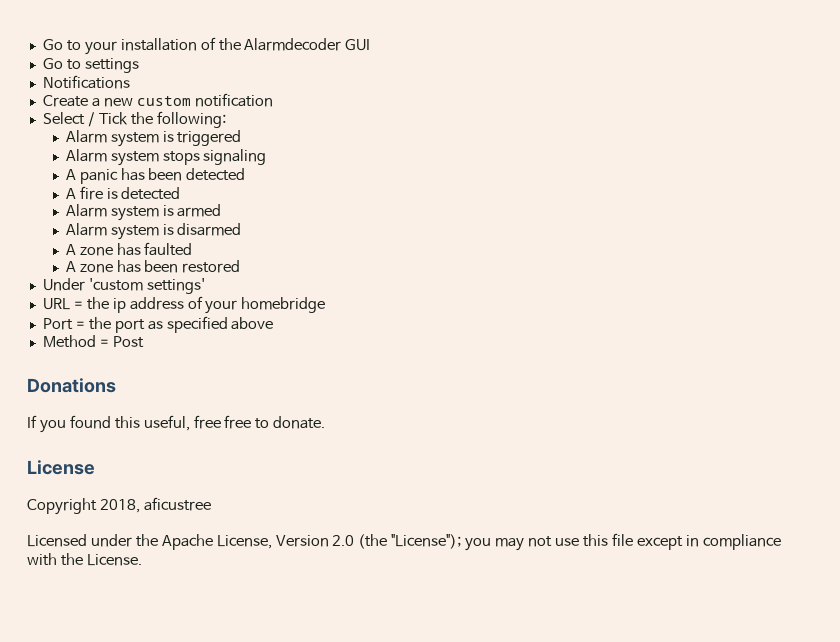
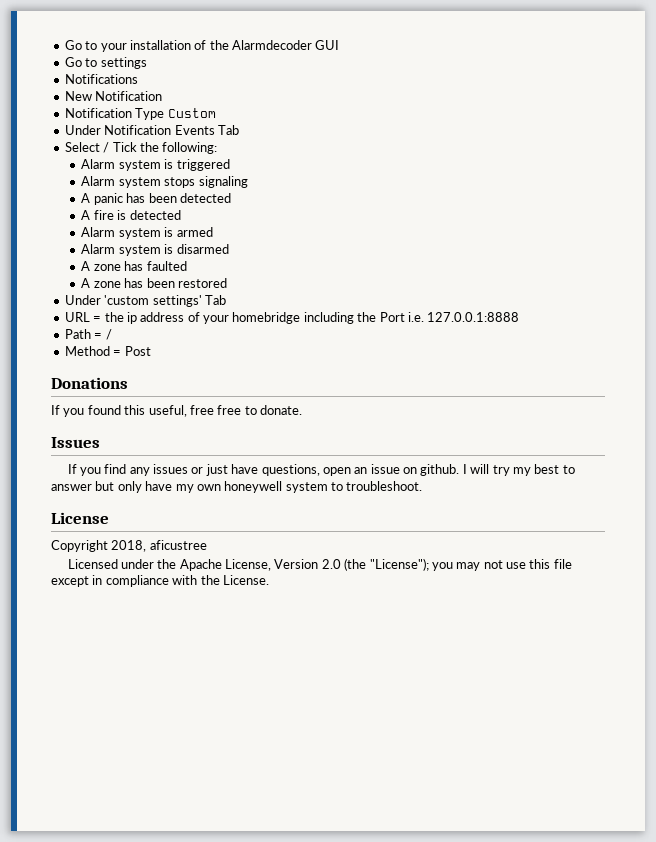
- Create a new custom notification
+ New Notification
+ Notification Type Custom
+ Under Notification Events Tab
- Under 'custom settings'
+ Under 'custom settings' Tab
- URL = the ip address of your homebridge
- Port = the port as specified above
+ URL = the ip address of your homebridge including the Port i.e. 127.0.0.1:8888
+ Path = /
+ Issues
+ If you find any issues or just have questions, open an issue on github. I will try my best to answer but only have my own honeywell system to troubleshoot.

